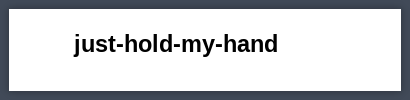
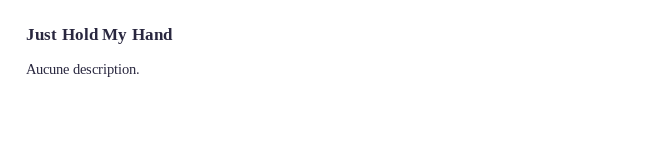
- just-hold-my-hand
+ Just Hold My Hand
+ Aucune description.

